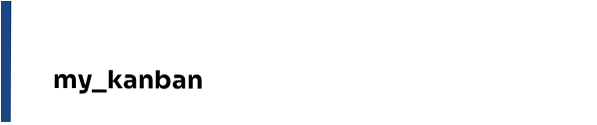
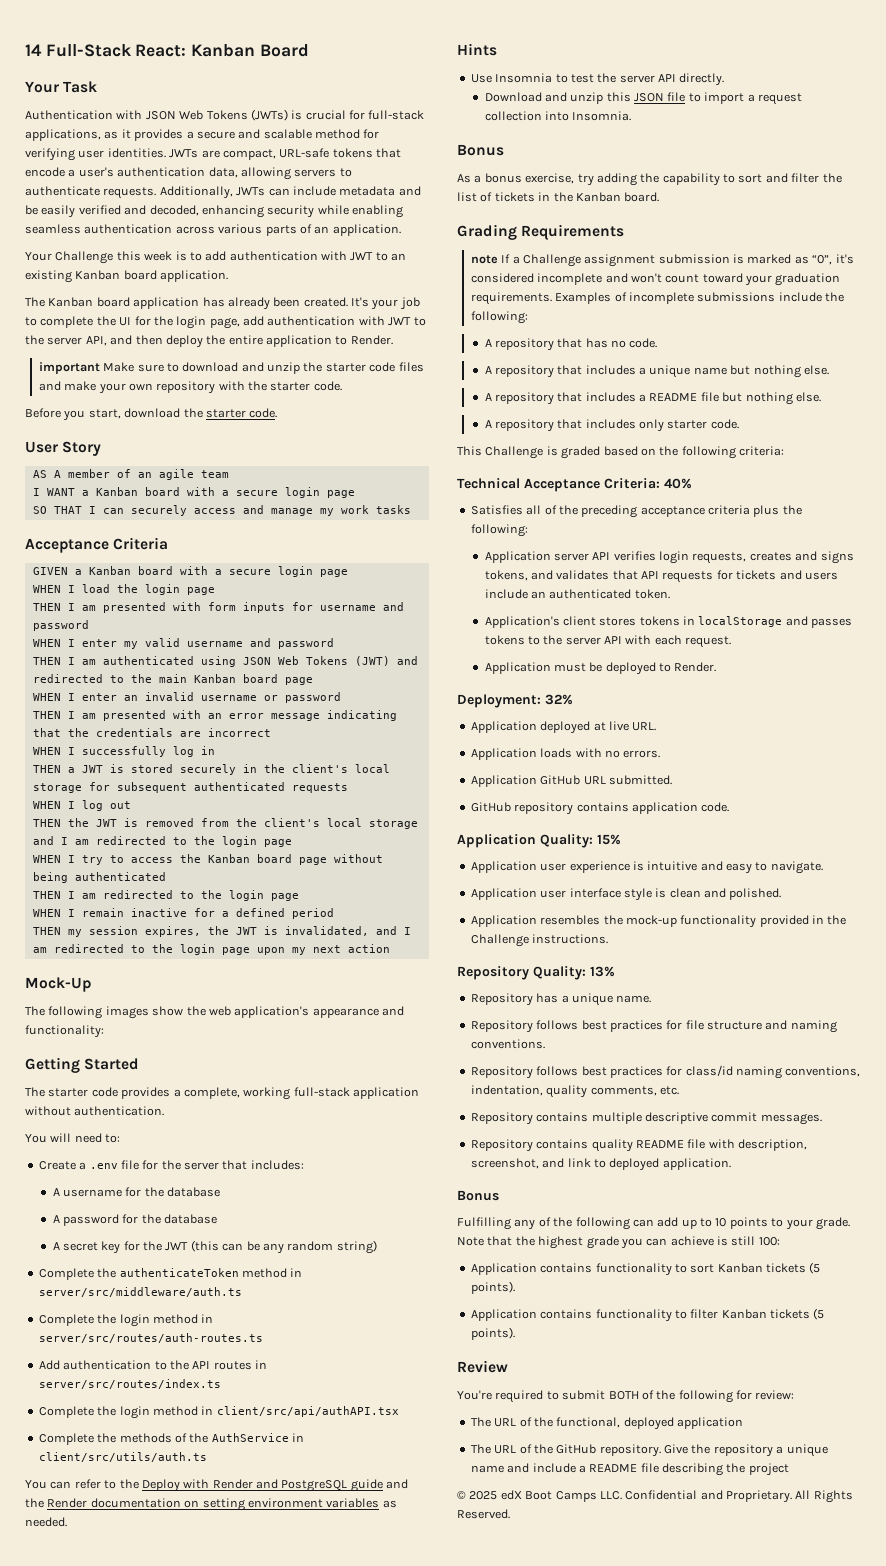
- my_kanban
+ 14 Full-Stack React: Kanban Board
+ Your Task
+ Authentication with JSON Web Tokens (JWTs) is crucial for full-stack applications, as it provides a secure and scalable method for verifying user identities. JWTs are compact, URL-safe tokens that encode a user's authentication data, allowing servers to authenticate requests. Additionally, JWTs can include metadata and be easily verified and decoded, enhancing security while enabling seamless authentication across various parts of an application.
+ Your Challenge this week is to add authentication with JWT to an existing Kanban board application.
+ The Kanban board application has already been created. It's your job to complete the UI for the login page, add authentication with JWT to the server API, and then deploy the entire application to Render.
+ important Make sure to download and unzip the starter code files and make your own repository with the starter code.
+ Before you start, download the starter code.
+ User Story
+ AS A member of an agile team
+ I WANT a Kanban board with a secure login page
+ SO THAT I can securely access and manage my work tasks
+ Acceptance Criteria
+ GIVEN a Kanban board with a secure login page
+ WHEN I load the login page
+ THEN I am presented with form inputs for username and password
+ WHEN I enter my valid username and password
+ THEN I am authenticated using JSON Web Tokens (JWT) and redirected to the main Kanban board page
+ WHEN I enter an invalid username or password
+ THEN I am presented with an error message indicating that the credentials are incorrect
+ WHEN I successfully log in
+ THEN a JWT is stored securely in the client's local storage for subsequent authenticated requests
+ WHEN I log out
+ THEN the JWT is removed from the client's local storage and I am redirected to the login page
+ WHEN I try to access the Kanban board page without being authenticated
+ THEN I am redirected to the login page
+ WHEN I remain inactive for a defined period
+ THEN my session expires, the JWT is invalidated, and I am redirected to the login page upon my next action
+ Mock-Up
+ The following images show the web application's appearance and functionality:
+ Getting Started
+ The starter code provides a complete, working full-stack application without authentication.
+ You will need to:
+ Create a .env file for the server that includes:
+ A username for the database
+ A password for the database
+ A secret key for the JWT (this can be any random string)
+ Complete the authenticateToken method in server/src/middleware/auth.ts
+ Complete the login method in server/src/routes/auth-routes.ts
+ Add authentication to the API routes in server/src/routes/index.ts
+ Complete the login method in client/src/api/authAPI.tsx
+ Complete the methods of the AuthService in client/src/utils/auth.ts
+ You can refer to the Deploy with Render and PostgreSQL guide and the Render documentation on setting environment variables as needed.
+ Hints
+ Use Insomnia to test the server API directly.
+ Download and unzip this JSON file to import a request collection into Insomnia.
+ Bonus
+ As a bonus exercise, try adding the capability to sort and filter the list of tickets in the Kanban board.
+ Grading Requirements
+ note If a Challenge assignment submission is marked as “0”, it's considered incomplete and won't count toward your graduation requirements. Examples of incomplete submissions include the following:
+ A repository that has no code.
+ A repository that includes a unique name but nothing else.
+ A repository that includes a README file but nothing else.
+ A repository that includes only starter code.
+ This Challenge is graded based on the following criteria:
+ Technical Acceptance Criteria: 40%
+ Satisfies all of the preceding acceptance criteria plus the following:
+ Application server API verifies login requests, creates and signs tokens, and validates that API requests for tickets and users include an authenticated token.
+ Application's client stores tokens in localStorage and passes tokens to the server API with each request.
+ Application must be deployed to Render.
+ Deployment: 32%
+ Application deployed at live URL.
+ Application loads with no errors.
+ Application GitHub URL submitted.
+ GitHub repository contains application code.
+ Application Quality: 15%
+ Application user experience is intuitive and easy to navigate.
+ Application user interface style is clean and polished.
+ Application resembles the mock-up functionality provided in the Challenge instructions.
+ Repository Quality: 13%
+ Repository has a unique name.
+ Repository follows best practices for file structure and naming conventions.
+ Repository follows best practices for class/id naming conventions, indentation, quality comments, etc.
+ Repository contains multiple descriptive commit messages.
+ Repository contains quality README file with description, screenshot, and link to deployed application.
+ Bonus
+ Fulfilling any of the following can add up to 10 points to your grade. Note that the highest grade you can achieve is still 100:
+ Application contains functionality to sort Kanban tickets (5 points).
+ Application contains functionality to filter Kanban tickets (5 points).
+ Review
+ You're required to submit BOTH of the following for review:
+ The URL of the functional, deployed application
+ The URL of the GitHub repository. Give the repository a unique name and include a README file describing the project
+ © 2025 edX Boot Camps LLC. Confidential and Proprietary. All Rights Reserved.

